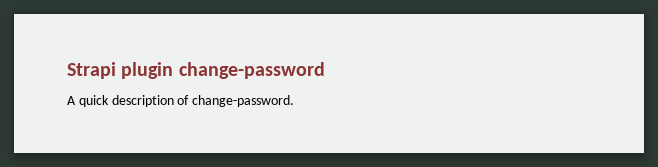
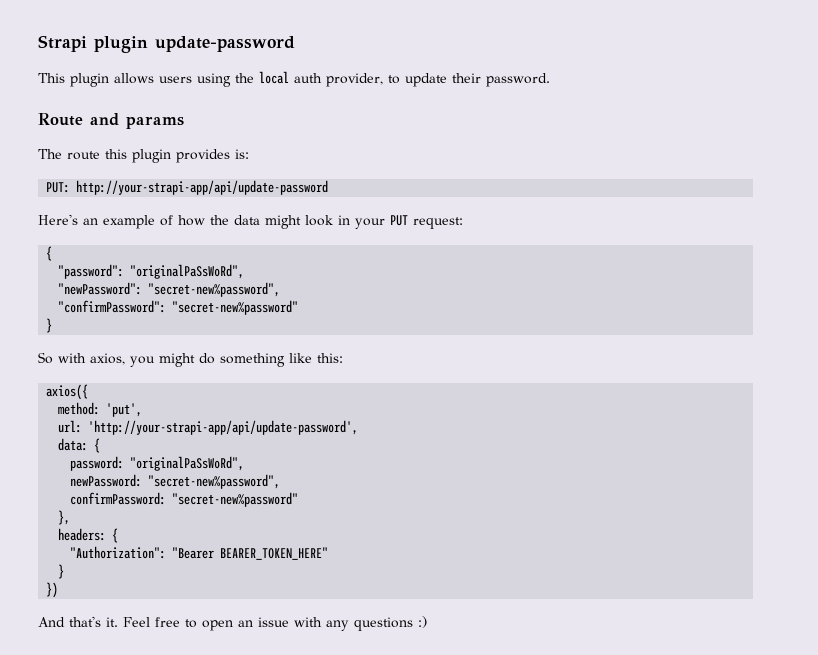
- Strapi plugin change-password
- A quick description of change-password.
+ Strapi plugin update-password
+ This plugin allows users using the local auth provider, to update their password.
+ Route and params
+ The route this plugin provides is:
+ PUT: http://your-strapi-app/api/update-password
+ Here's an example of how the data might look in your PUT request:
+ {
+ "password": "originalPaSsWoRd",
+ "newPassword": "secret-new%password",
+ "confirmPassword": "secret-new%password"
+ }
+ So with axios, you might do something like this:
+ axios({
+ method: 'put',
+ url: 'http://your-strapi-app/api/update-password',
+ data: {
+ password: "originalPaSsWoRd",
+ newPassword: "secret-new%password",
+ confirmPassword: "secret-new%password"
+ },
+ headers: {
+ "Authorization": "Bearer BEARER_TOKEN_HERE"
+ }
+ })
+ And that's it. Feel free to open an issue with any questions :)

